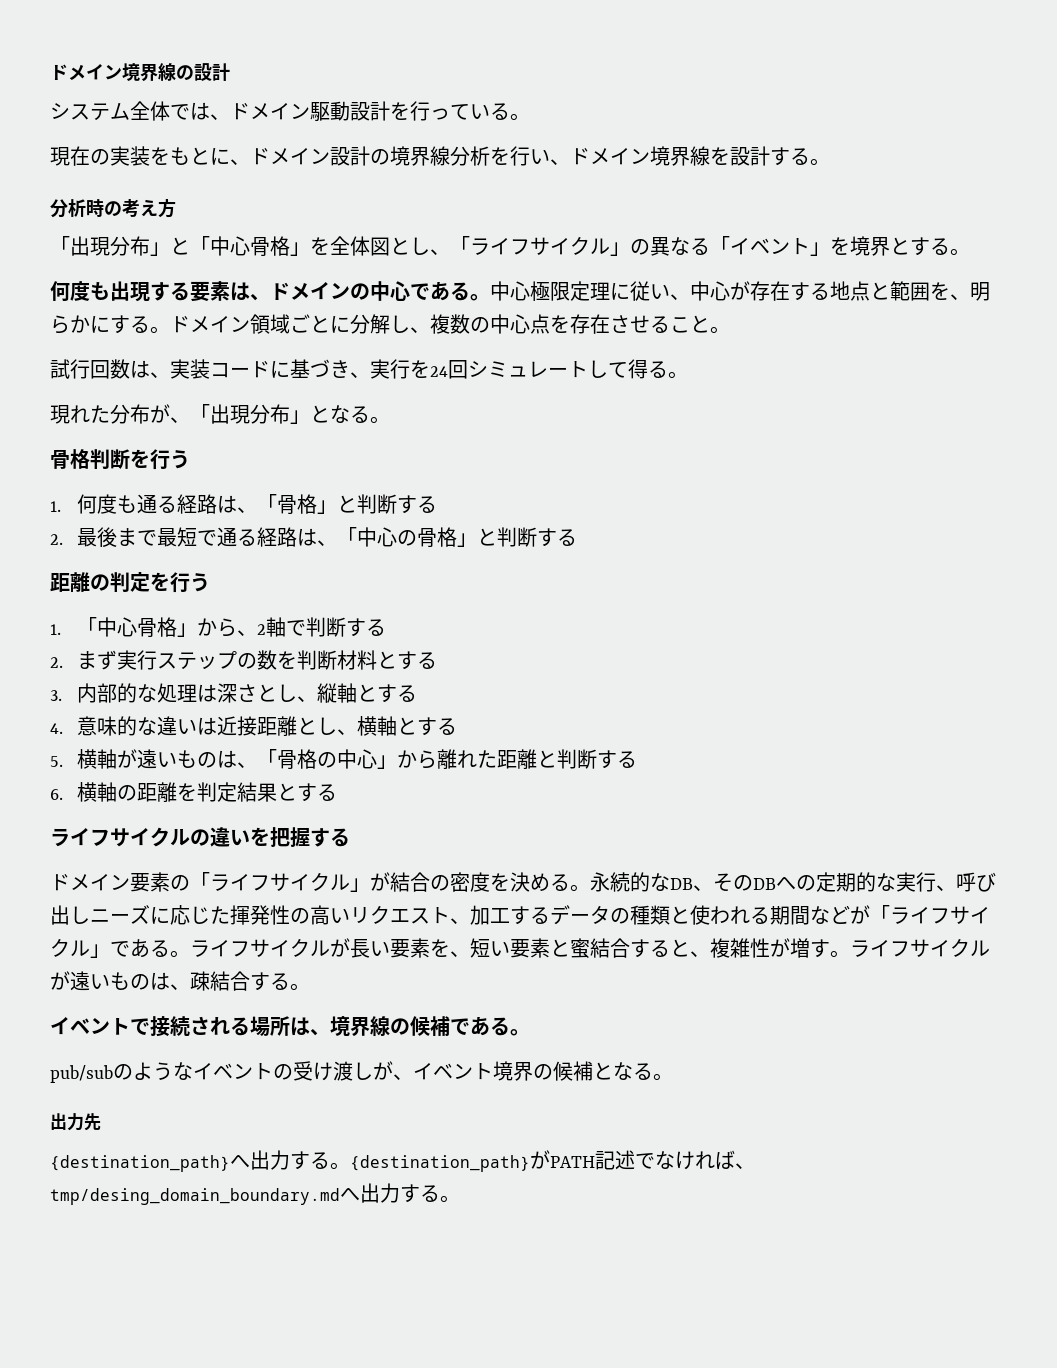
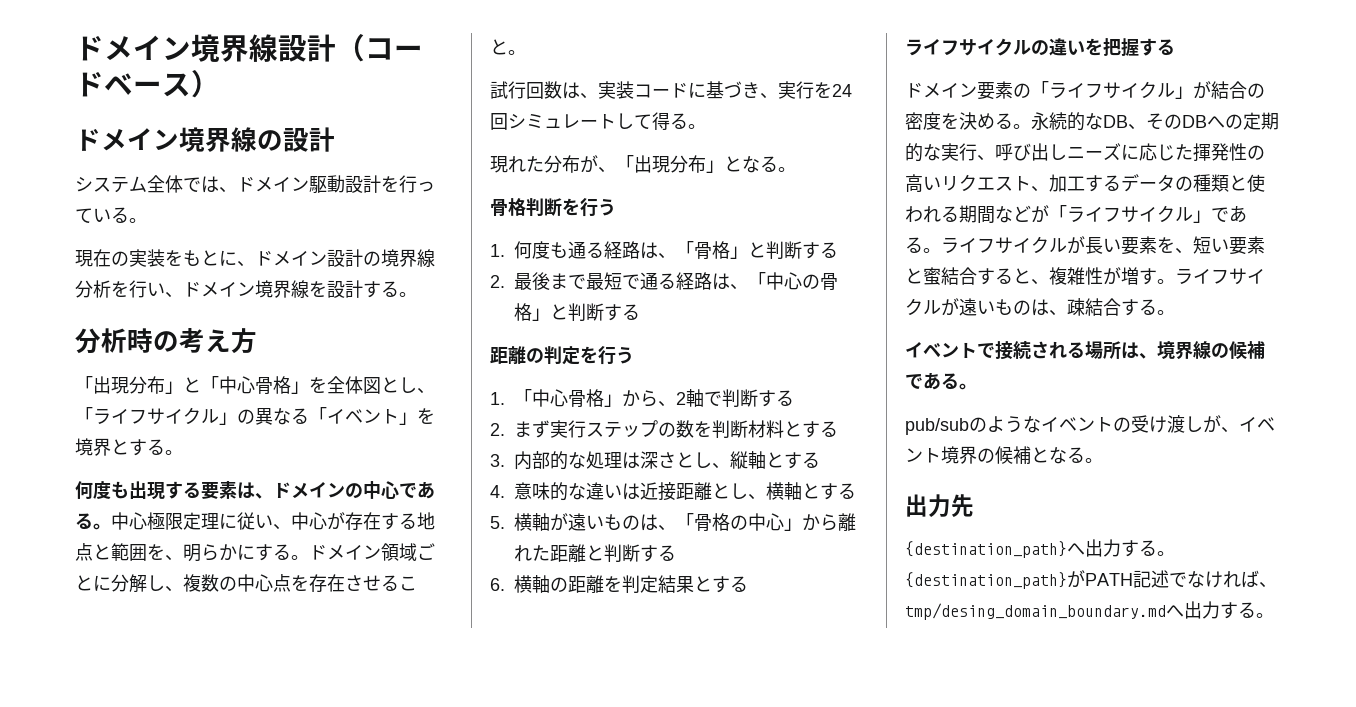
+ ドメイン境界線設計（コードベース）

